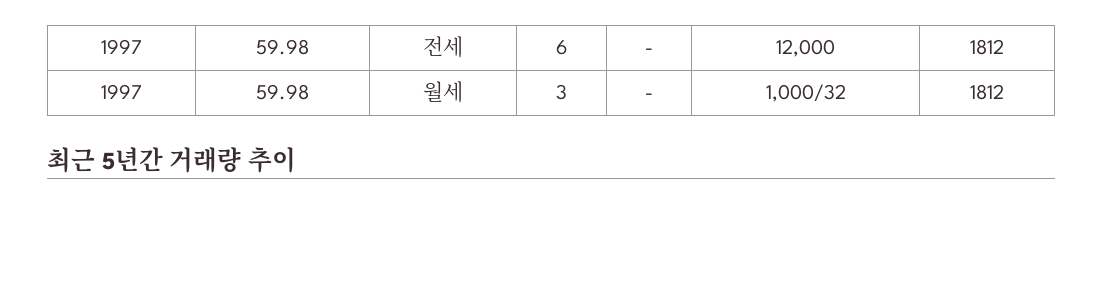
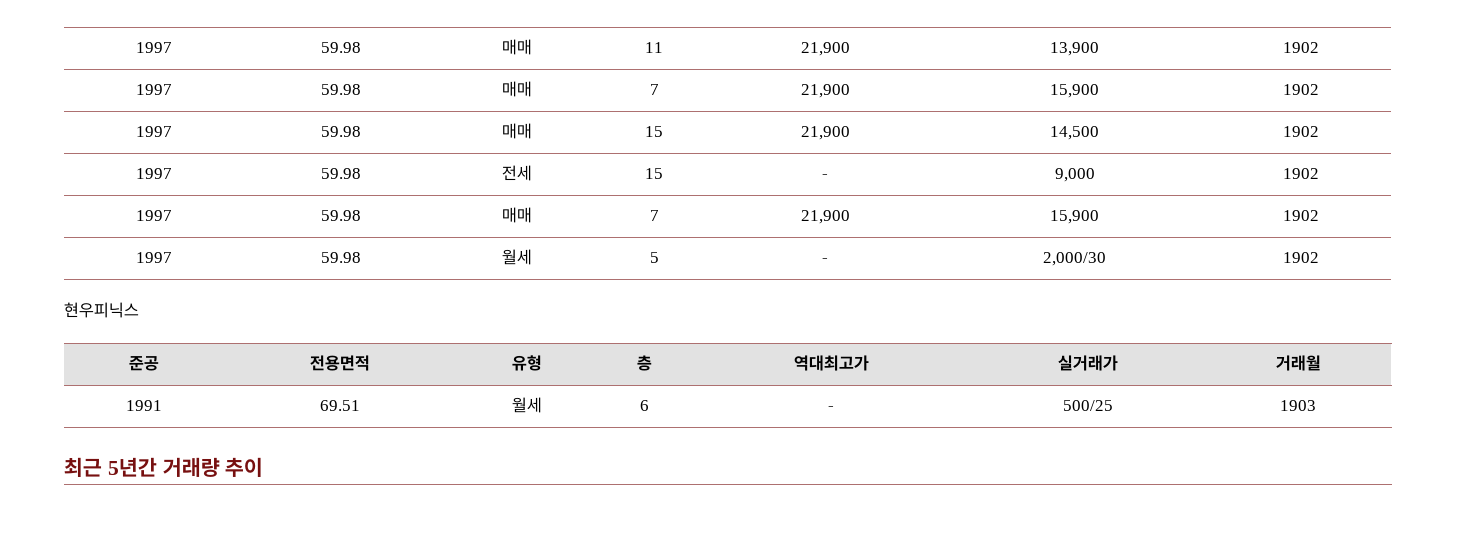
- 1997 | 59.98 | 전세 | 6 | - | 12,000 | 1812
+ 1997 | 59.98 | 매매 | 11 | 21,900 | 13,900 | 1902
+ 1997 | 59.98 | 매매 | 7 | 21,900 | 15,900 | 1902
+ 1997 | 59.98 | 매매 | 15 | 21,900 | 14,500 | 1902
+ 1997 | 59.98 | 전세 | 15 | - | 9,000 | 1902
+ 1997 | 59.98 | 매매 | 7 | 21,900 | 15,900 | 1902
- 1997 | 59.98 | 월세 | 3 | - | 1,000/32 | 1812
+ 1997 | 59.98 | 월세 | 5 | - | 2,000/30 | 1902
+ 현우피닉스
+ 준공 | 전용면적 | 유형 | 층 | 역대최고가 | 실거래가 | 거래월
+ 1991 | 69.51 | 월세 | 6 | - | 500/25 | 1903

